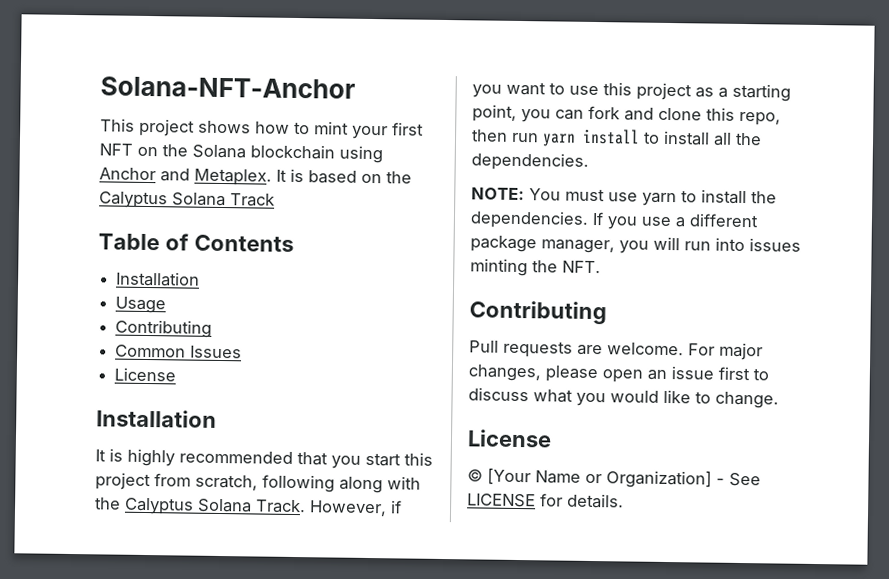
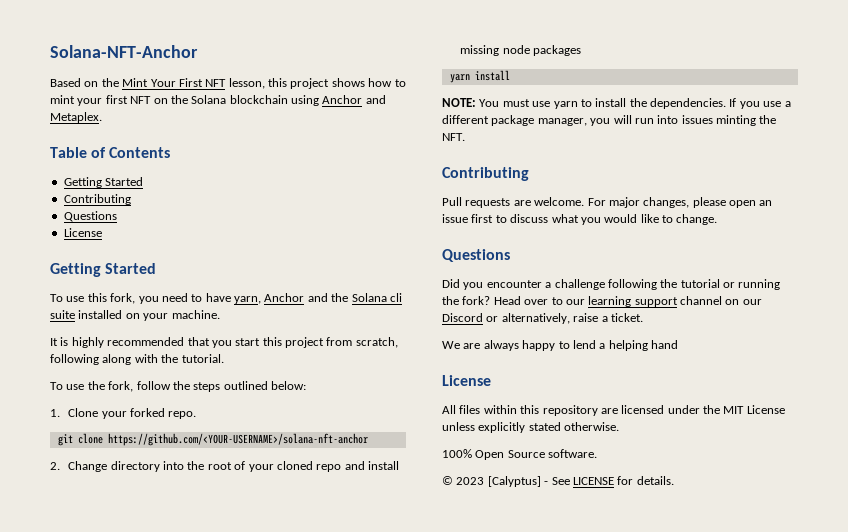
- This project shows how to mint your first NFT on the Solana blockchain using Anchor and Metaplex. It is based on the Calyptus Solana Track
+ Based on the Mint Your First NFT lesson, this project shows how to mint your first NFT on the Solana blockchain using Anchor and Metaplex.
  Table of Contents
- Installation
- Usage
+ Getting Started
  Contributing
- Common Issues
+ Questions
  License
- Installation
+ Getting Started
+ To use this fork, you need to have yarn, Anchor and the Solana cli suite installed on your machine.
- It is highly recommended that you start this project from scratch, following along with the Calyptus Solana Track. However, if you want to use this project as a starting point, you can fork and clone this repo, then run yarn install to install all the dependencies.
+ It is highly recommended that you start this project from scratch, following along with the tutorial.
+ To use the fork, follow the steps outlined below:
+ 1. Clone your forked repo.
+ git clone https://github.com/<YOUR-USERNAME>/solana-nft-anchor
+ 2. Change directory into the root of your cloned repo and install missing node packages
+ yarn install
  For major changes, please open an issue first to discuss what you would like to change.
+ Questions
+ Did you encounter a challenge following the tutorial or running the fork? Head over to our learning support channel on our Discord or alternatively, raise a ticket.
+ We are always happy to lend a helping hand
  License
- © [Your Name or Organization] - See LICENSE for details.
+ All files within this repository are licensed under the MIT License unless explicitly stated otherwise.
+ 100% Open Source software.
+ © 2023 [Calyptus] - See LICENSE for details.

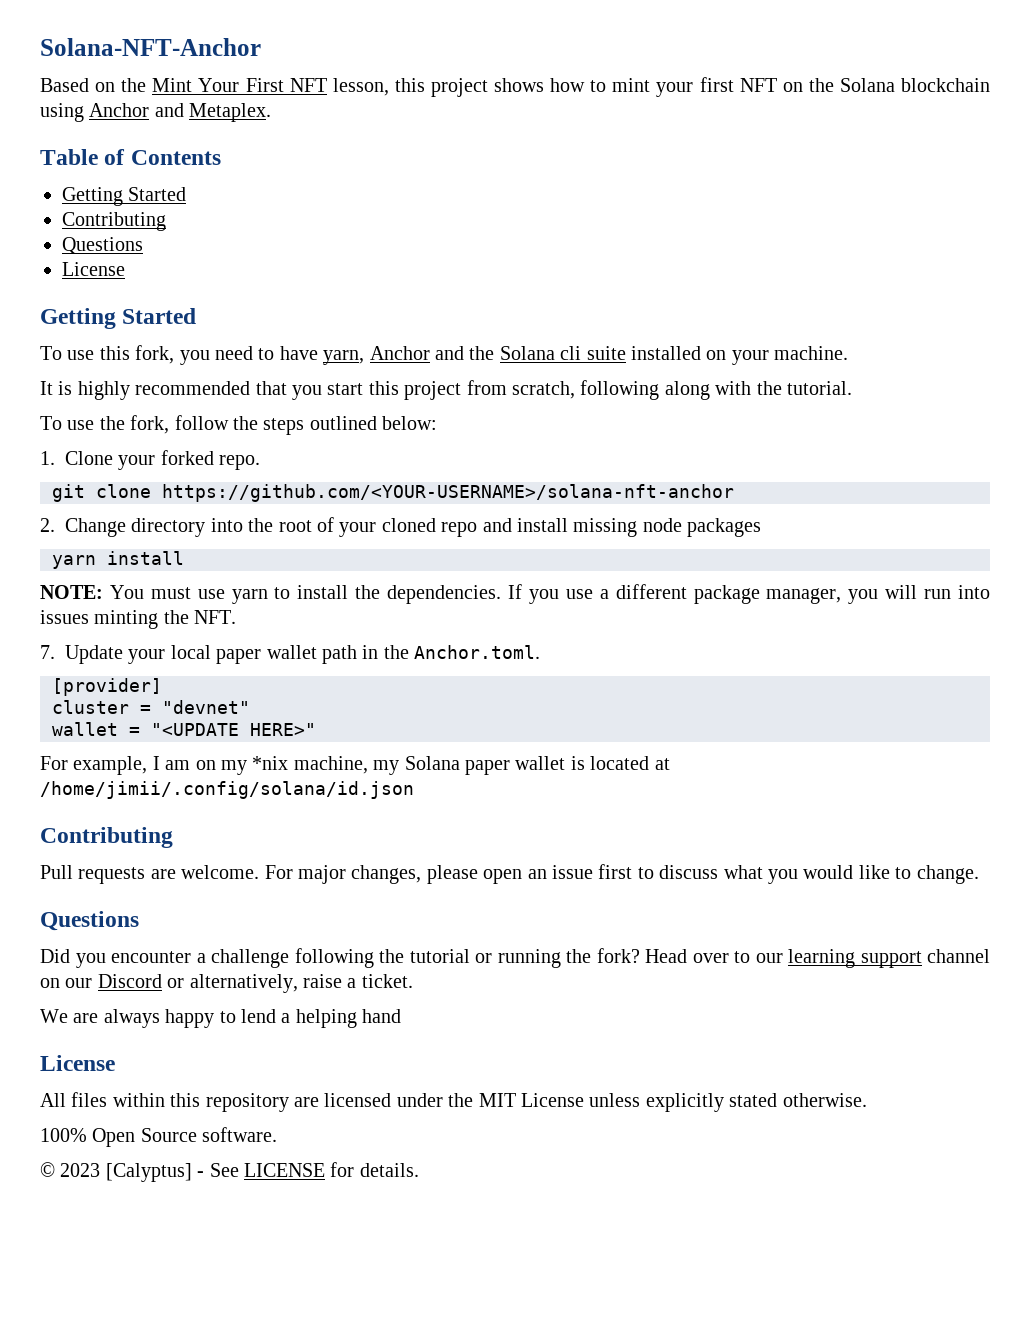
+ 7. Update your local paper wallet path in the Anchor.toml.
+ [provider]
+ cluster = "devnet"
+ wallet = "<UPDATE HERE>"
+ For example, I am on my *nix machine, my Solana paper wallet is located at /home/jimii/.config/solana/id.json

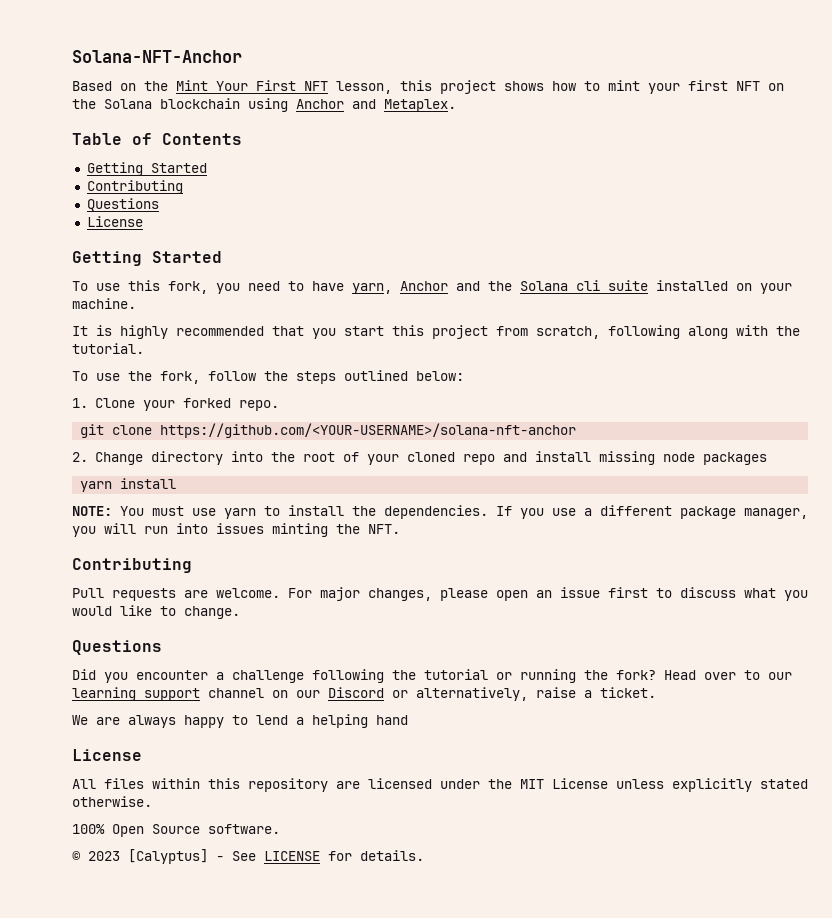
- 7. Update your local paper wallet path in the Anchor.toml.
- [provider]
- cluster = "devnet"
- wallet = "<UPDATE HERE>"
- For example, I am on my *nix machine, my Solana paper wallet is located at /home/jimii/.config/solana/id.json

